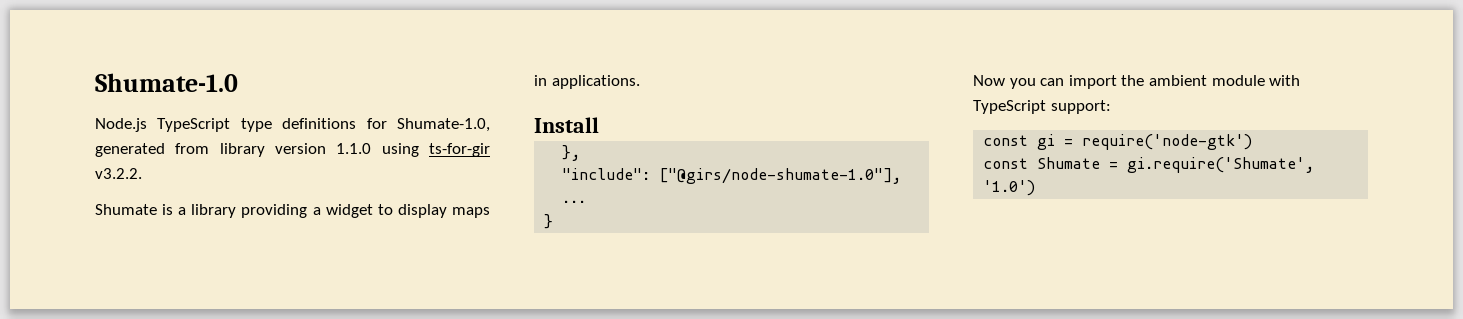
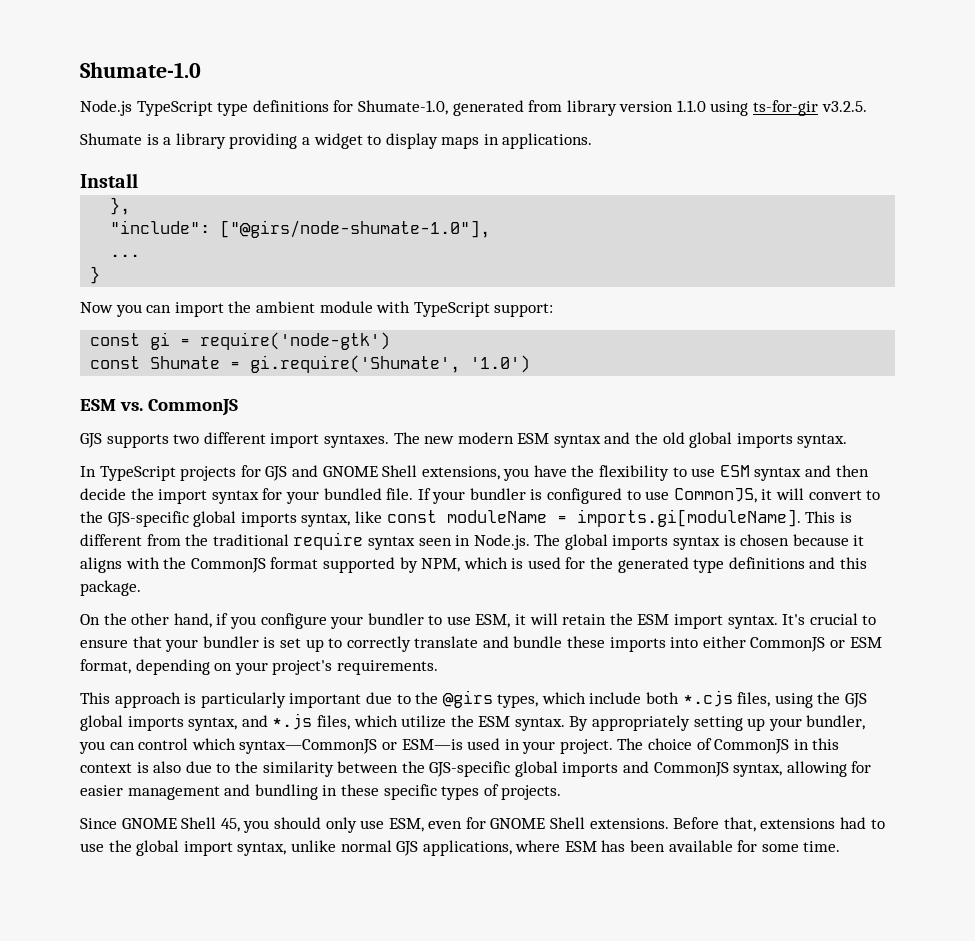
- Node.js TypeScript type definitions for Shumate-1.0, generated from library version 1.1.0 using ts-for-gir v3.2.2.
+ Node.js TypeScript type definitions for Shumate-1.0, generated from library version 1.1.0 using ts-for-gir v3.2.5.
+ ESM vs. CommonJS
+ GJS supports two different import syntaxes. The new modern ESM syntax and the old global imports syntax.
+ In TypeScript projects for GJS and GNOME Shell extensions, you have the flexibility to use ESM syntax and then decide the import syntax for your bundled file. If your bundler is configured to use CommonJS, it will convert to the GJS-specific global imports syntax, like const moduleName = imports.gi[moduleName]. This is different from the traditional require syntax seen in Node.js. The global imports syntax is chosen because it aligns with the CommonJS format supported by NPM, which is used for the generated type definitions and this package.
+ On the other hand, if you configure your bundler to use ESM, it will retain the ESM import syntax. It's crucial to ensure that your bundler is set up to correctly translate and bundle these imports into either CommonJS or ESM format, depending on your project's requirements.
+ This approach is particularly important due to the @girs types, which include both *.cjs files, using the GJS global imports syntax, and *.js files, which utilize the ESM syntax. By appropriately setting up your bundler, you can control which syntax—CommonJS or ESM—is used in your project. The choice of CommonJS in this context is also due to the similarity between the GJS-specific global imports and CommonJS syntax, allowing for easier management and bundling in these specific types of projects.
+ Since GNOME Shell 45, you should only use ESM, even for GNOME Shell extensions. Before that, extensions had to use the global import syntax, unlike normal GJS applications, where ESM has been available for some time.

